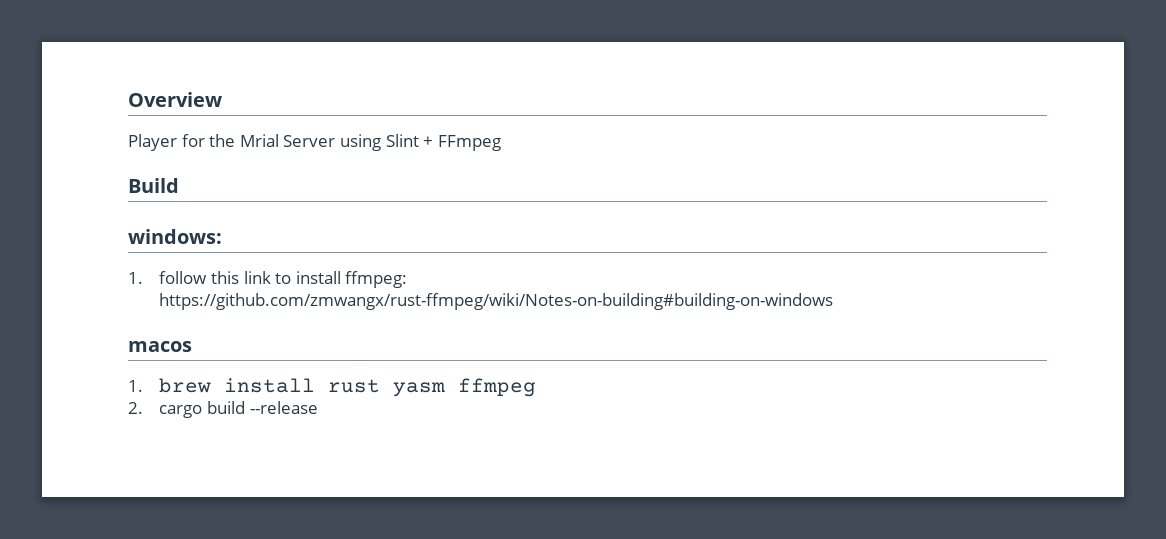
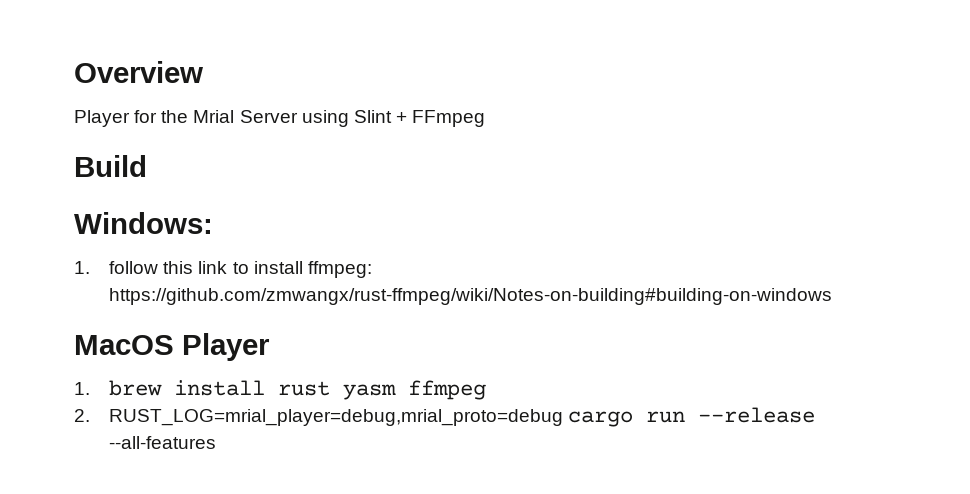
- windows:
+ Windows:
- macos
+ MacOS Player
- 2. cargo build --release
+ 2. RUST_LOG=mrial_player=debug,mrial_proto=debug cargo run --release --all-features

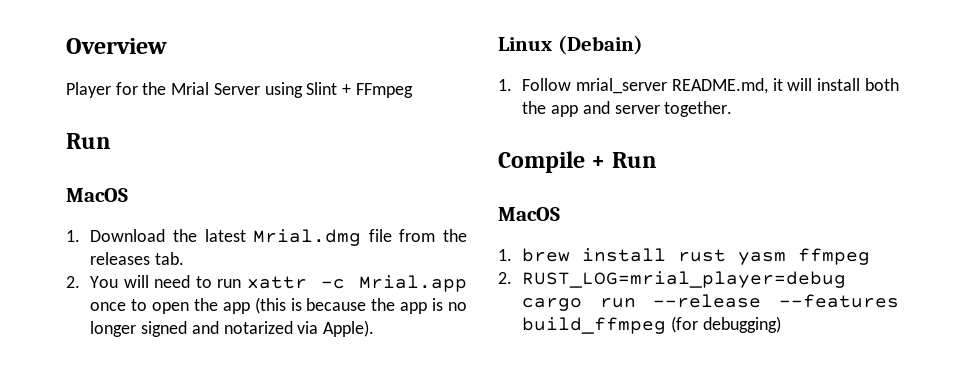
  Player for the Mrial Server using Slint + FFmpeg
- Build
- Windows:
- 1. follow this link to install ffmpeg: https://github.com/zmwangx/rust-ffmpeg/wiki/Notes-on-building#building-on-windows
- MacOS Player
+ Run
+ MacOS
+ 1. Download the latest Mrial.dmg file from the releases tab.
+ 2. You will need to run xattr -c Mrial.app once to open the app (this is because the app is no longer signed and notarized via Apple).
+ Linux (Debain)
+ 1. Follow mrial_server README.md, it will install both the app and server together.
+ Compile + Run
+ MacOS
- 2. RUST_LOG=mrial_player=debug,mrial_proto=debug cargo run --release --all-features
+ 2. RUST_LOG=mrial_player=debug cargo run --release --features build_ffmpeg (for debugging)

